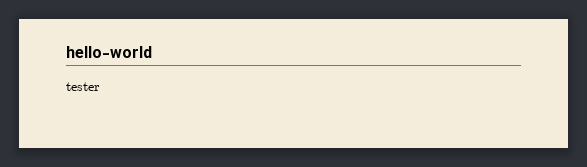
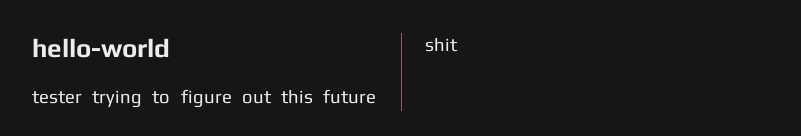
- tester
+ tester trying to figure out this future shit

